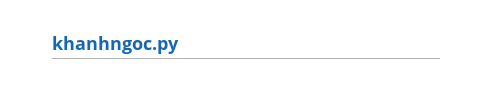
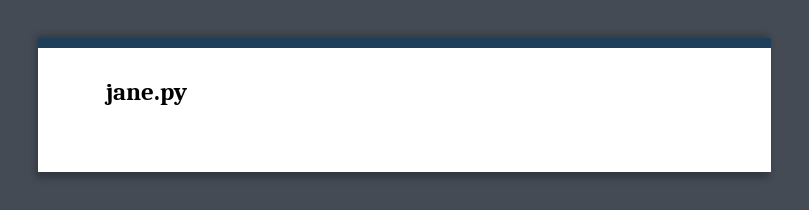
- khanhngoc.py
+ jane.py

